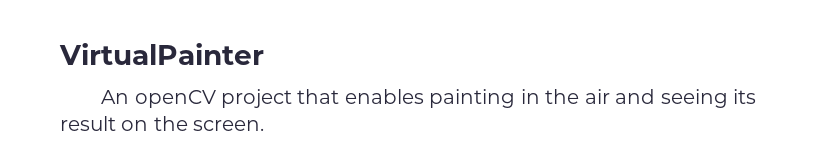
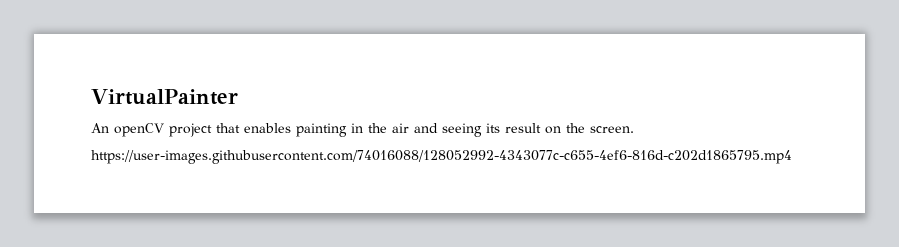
+ https://user-images.githubusercontent.com/74016088/128052992-4343077c-c655-4ef6-816d-c202d1865795.mp4

